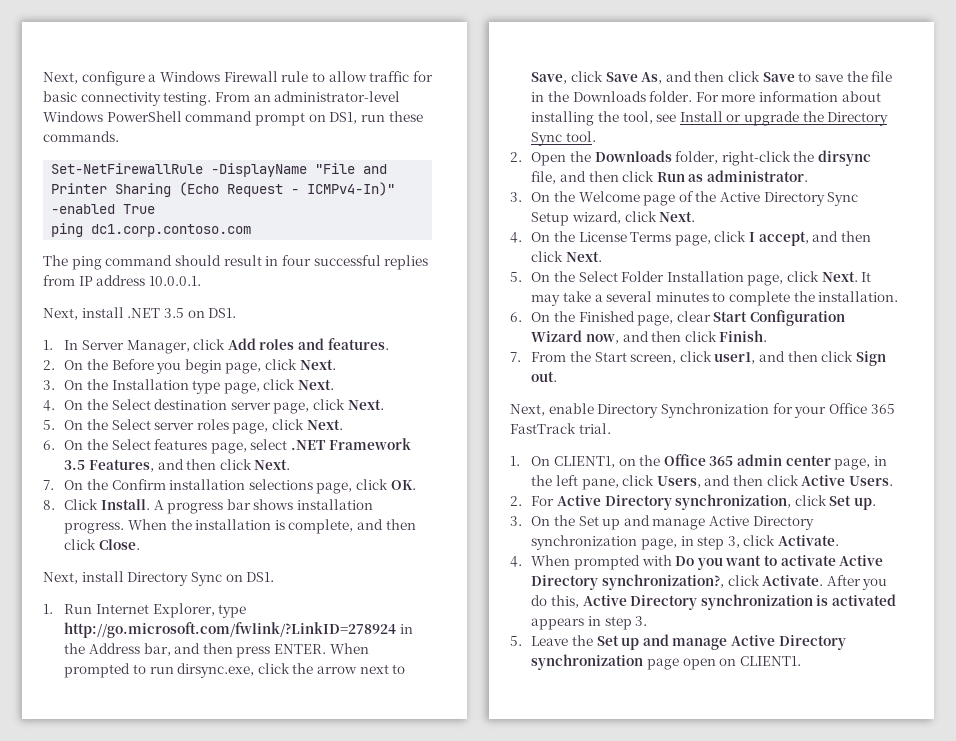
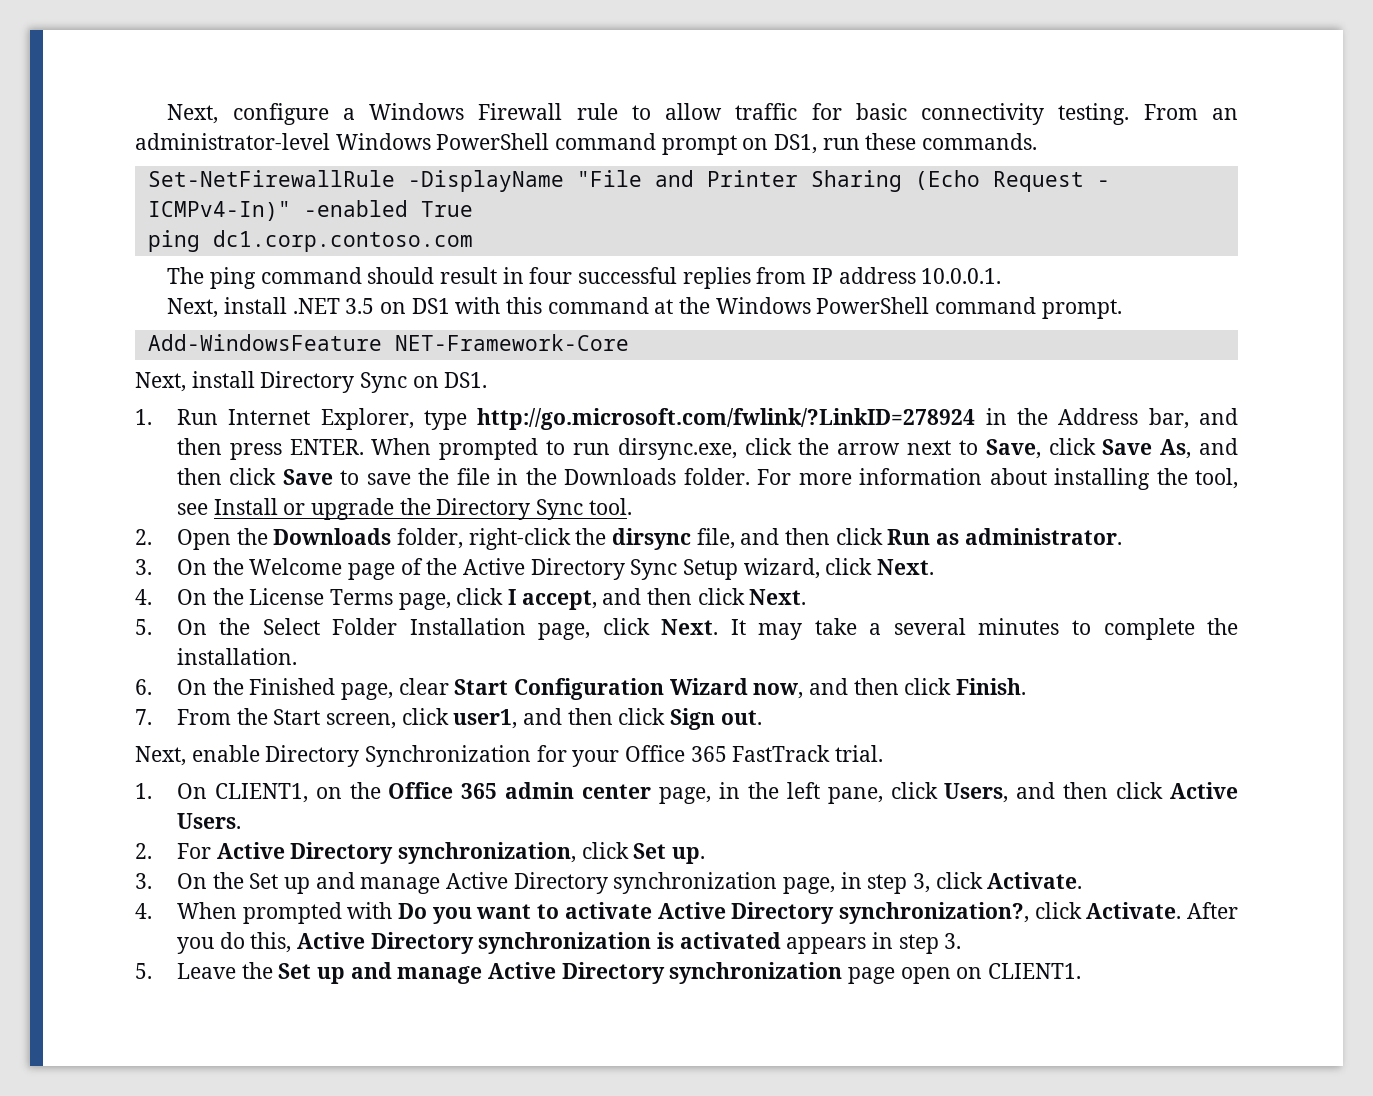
- Next, install .NET 3.5 on DS1.
- 1. In Server Manager, click Add roles and features.
- 2. On the Before you begin page, click Next.
- 3. On the Installation type page, click Next.
- 4. On the Select destination server page, click Next.
- 5. On the Select server roles page, click Next.
- 6. On the Select features page, select .NET Framework 3.5 Features, and then click Next.
- 7. On the Confirm installation selections page, click OK.
- 8. Click Install. A progress bar shows installation progress. When the installation is complete, and then click Close.
+ Next, install .NET 3.5 on DS1 with this command at the Windows PowerShell command prompt.
+ Add-WindowsFeature NET-Framework-Core

